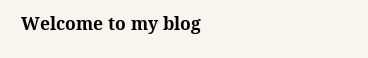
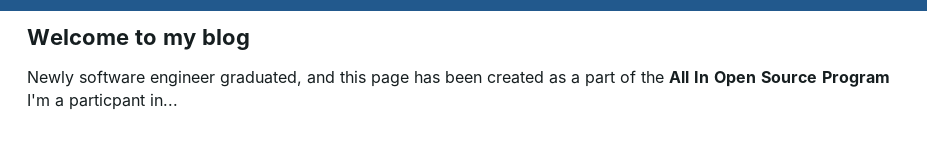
+ Newly software engineer graduated, and this page has been created as a part of the All In Open Source Program I'm a particpant in...

